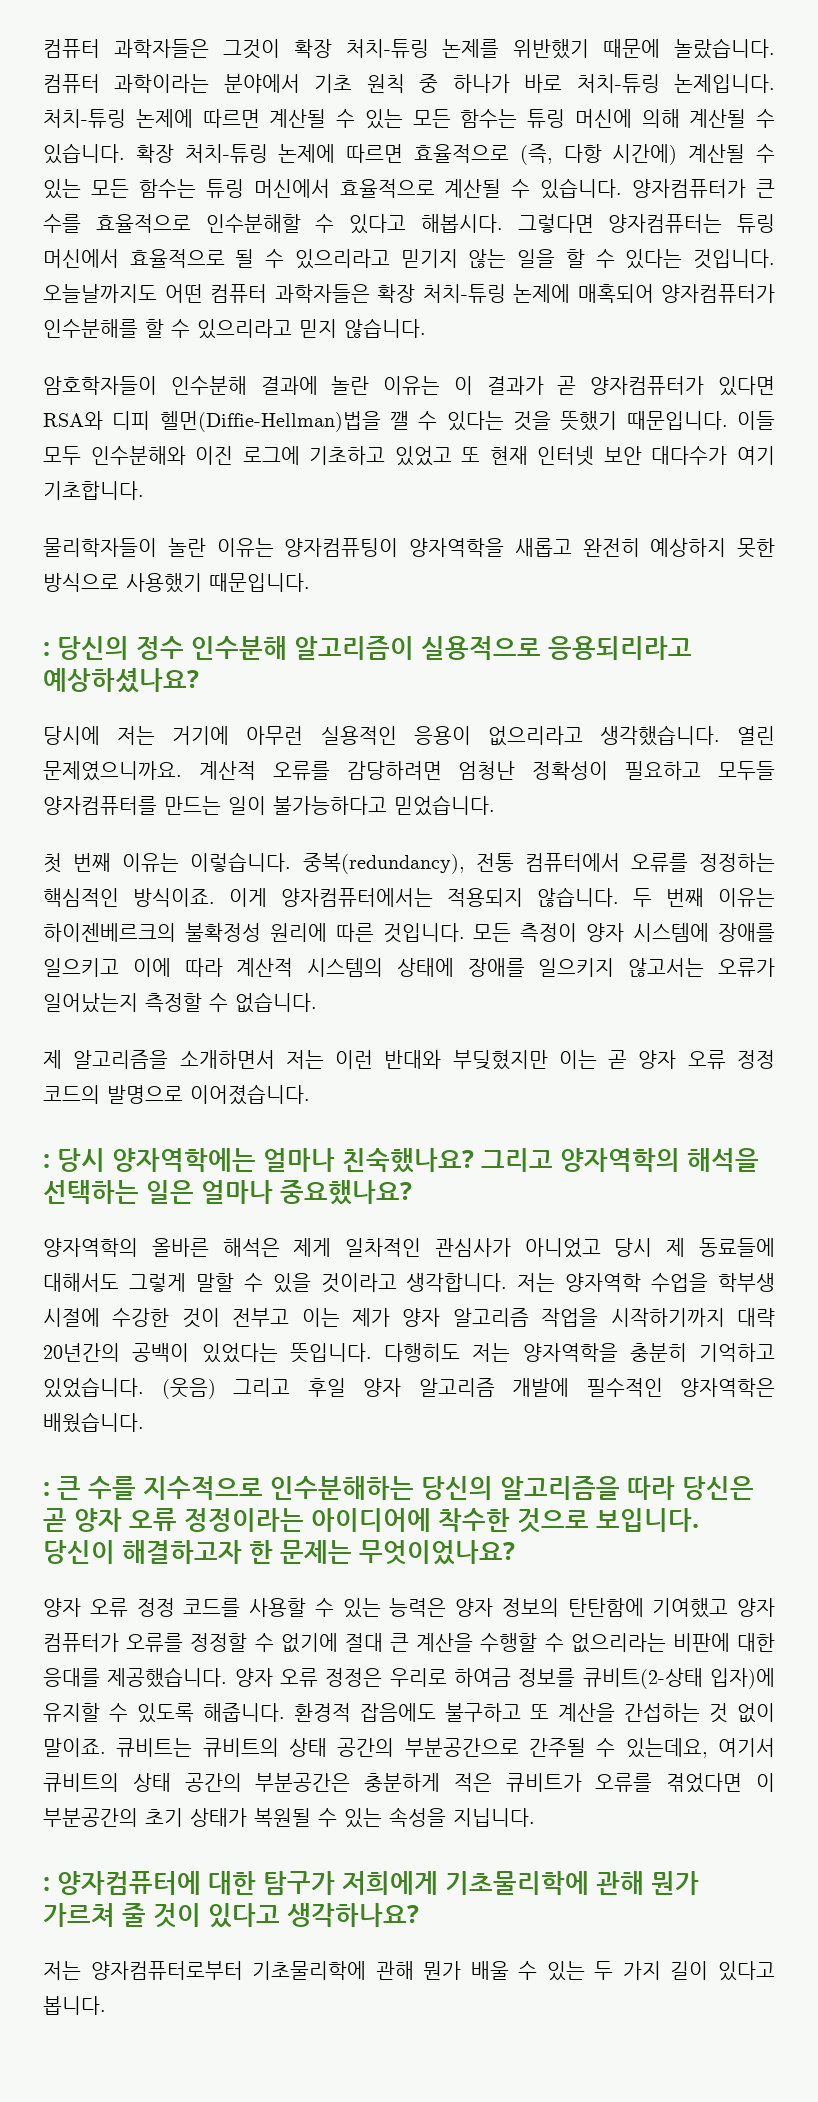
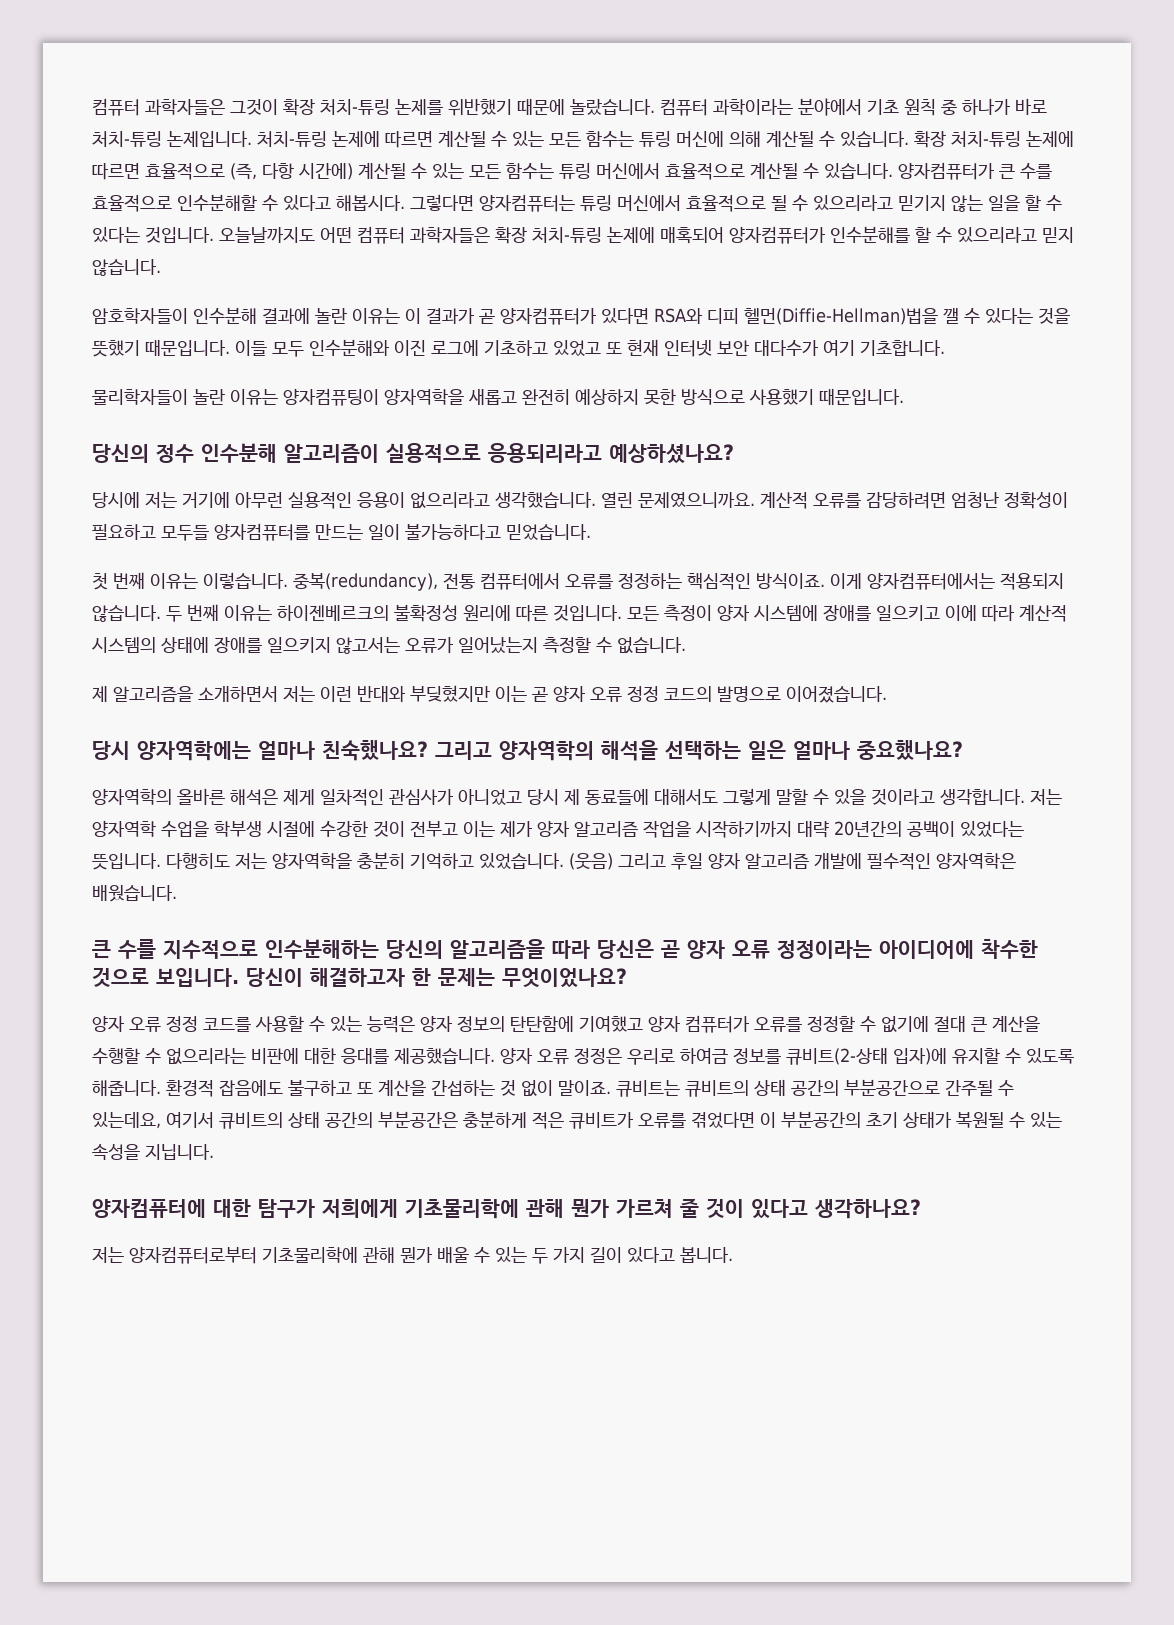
- : 당신의 정수 인수분해 알고리즘이 실용적으로 응용되리라고 예상하셨나요?
+ 당신의 정수 인수분해 알고리즘이 실용적으로 응용되리라고 예상하셨나요?
- : 당시 양자역학에는 얼마나 친숙했나요?
+ 당시 양자역학에는 얼마나 친숙했나요?
- : 큰 수를 지수적으로 인수분해하는 당신의 알고리즘을 따라 당신은 곧 양자 오류 정정이라는 아이디어에 착수한 것으로 보입니다.
+ 큰 수를 지수적으로 인수분해하는 당신의 알고리즘을 따라 당신은 곧 양자 오류 정정이라는 아이디어에 착수한 것으로 보입니다.
- : 양자컴퓨터에 대한 탐구가 저희에게 기초물리학에 관해 뭔가 가르쳐 줄 것이 있다고 생각하나요?
+ 양자컴퓨터에 대한 탐구가 저희에게 기초물리학에 관해 뭔가 가르쳐 줄 것이 있다고 생각하나요?

